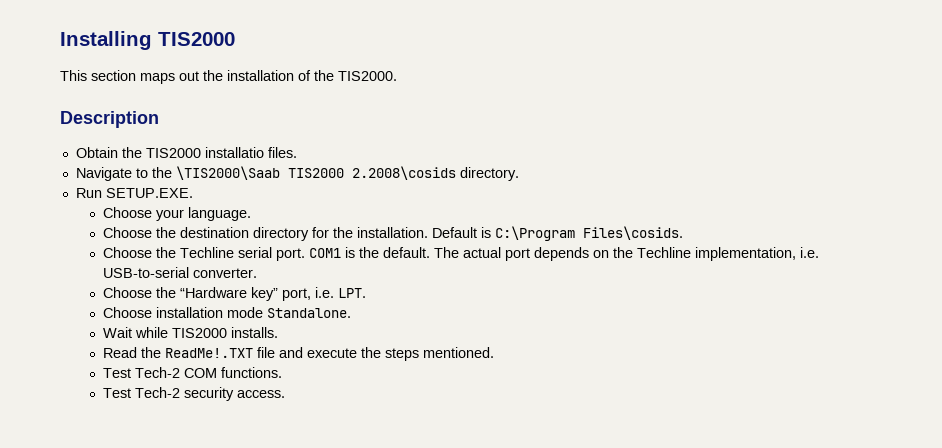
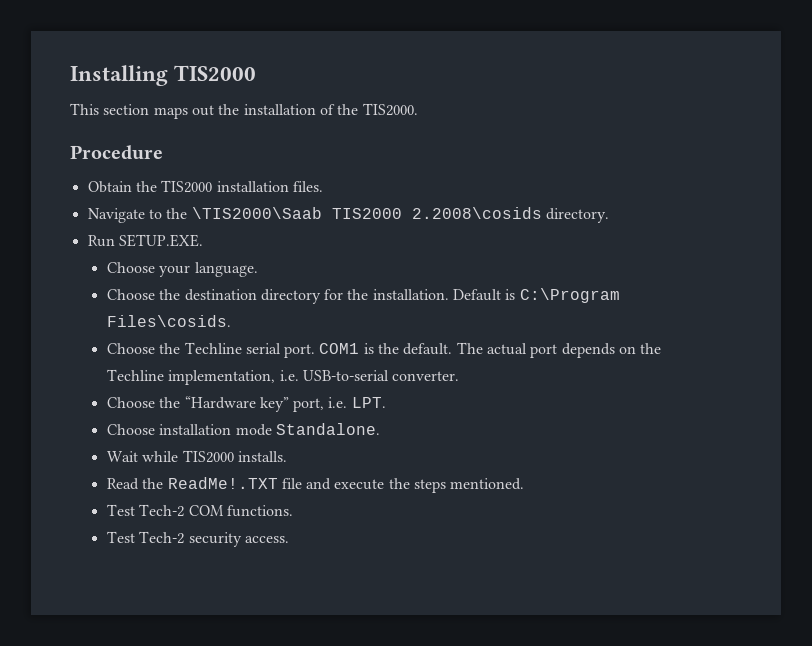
- Description
+ Procedure
- Obtain the TIS2000 installatio files.
+ Obtain the TIS2000 installation files.

